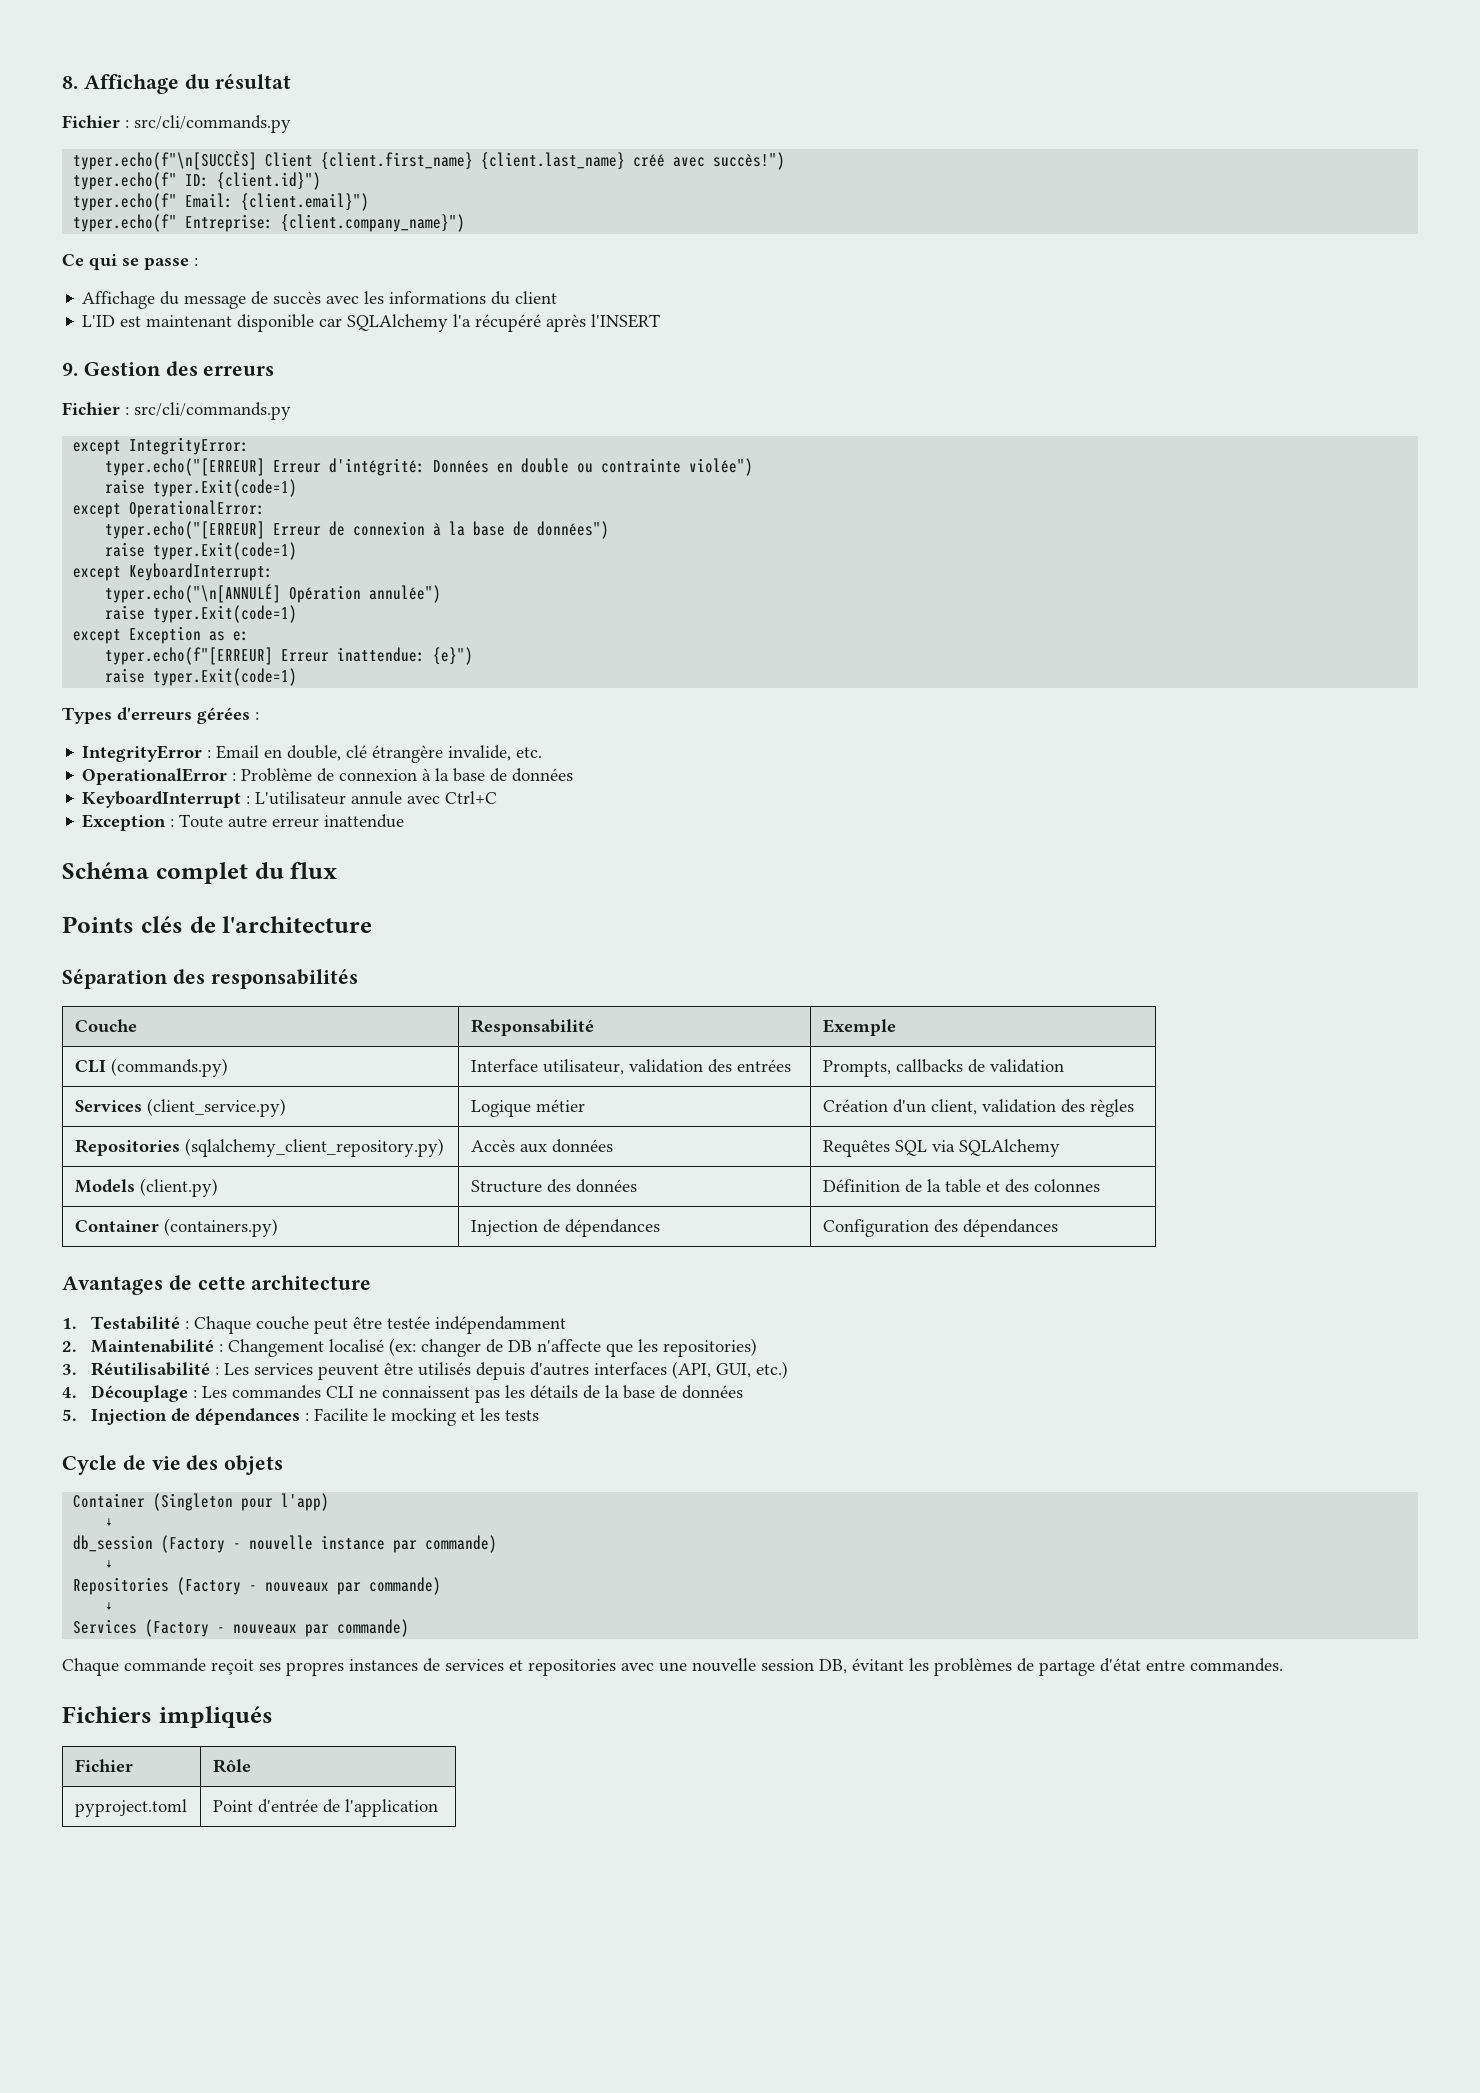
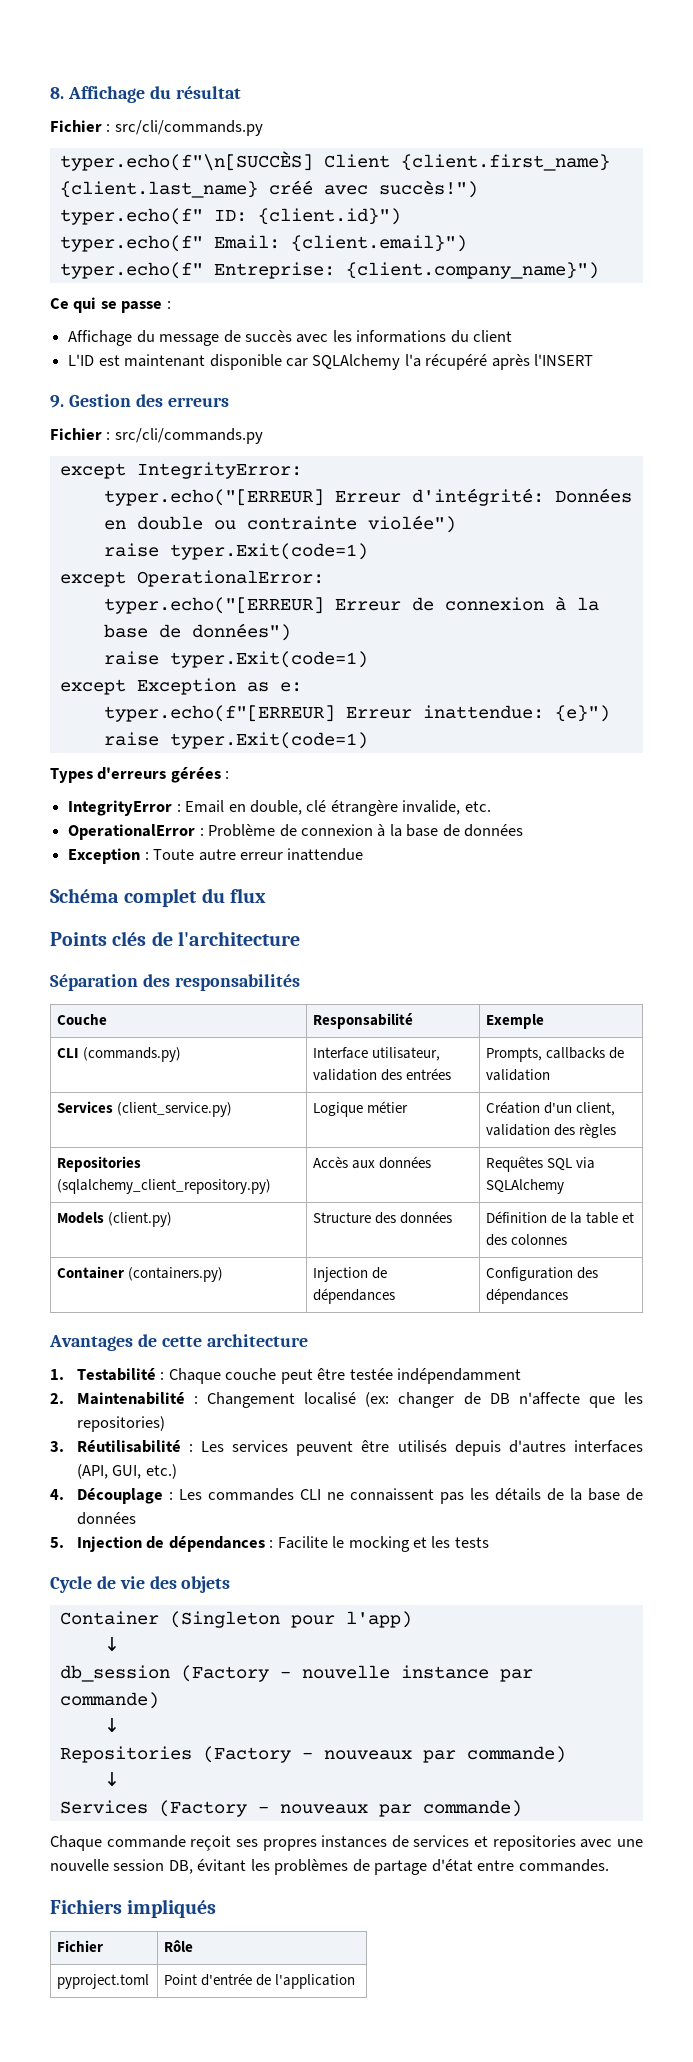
- except KeyboardInterrupt:
- typer.echo("\n[ANNULÉ] Opération annulée")
- raise typer.Exit(code=1)
- KeyboardInterrupt : L'utilisateur annule avec Ctrl+C

